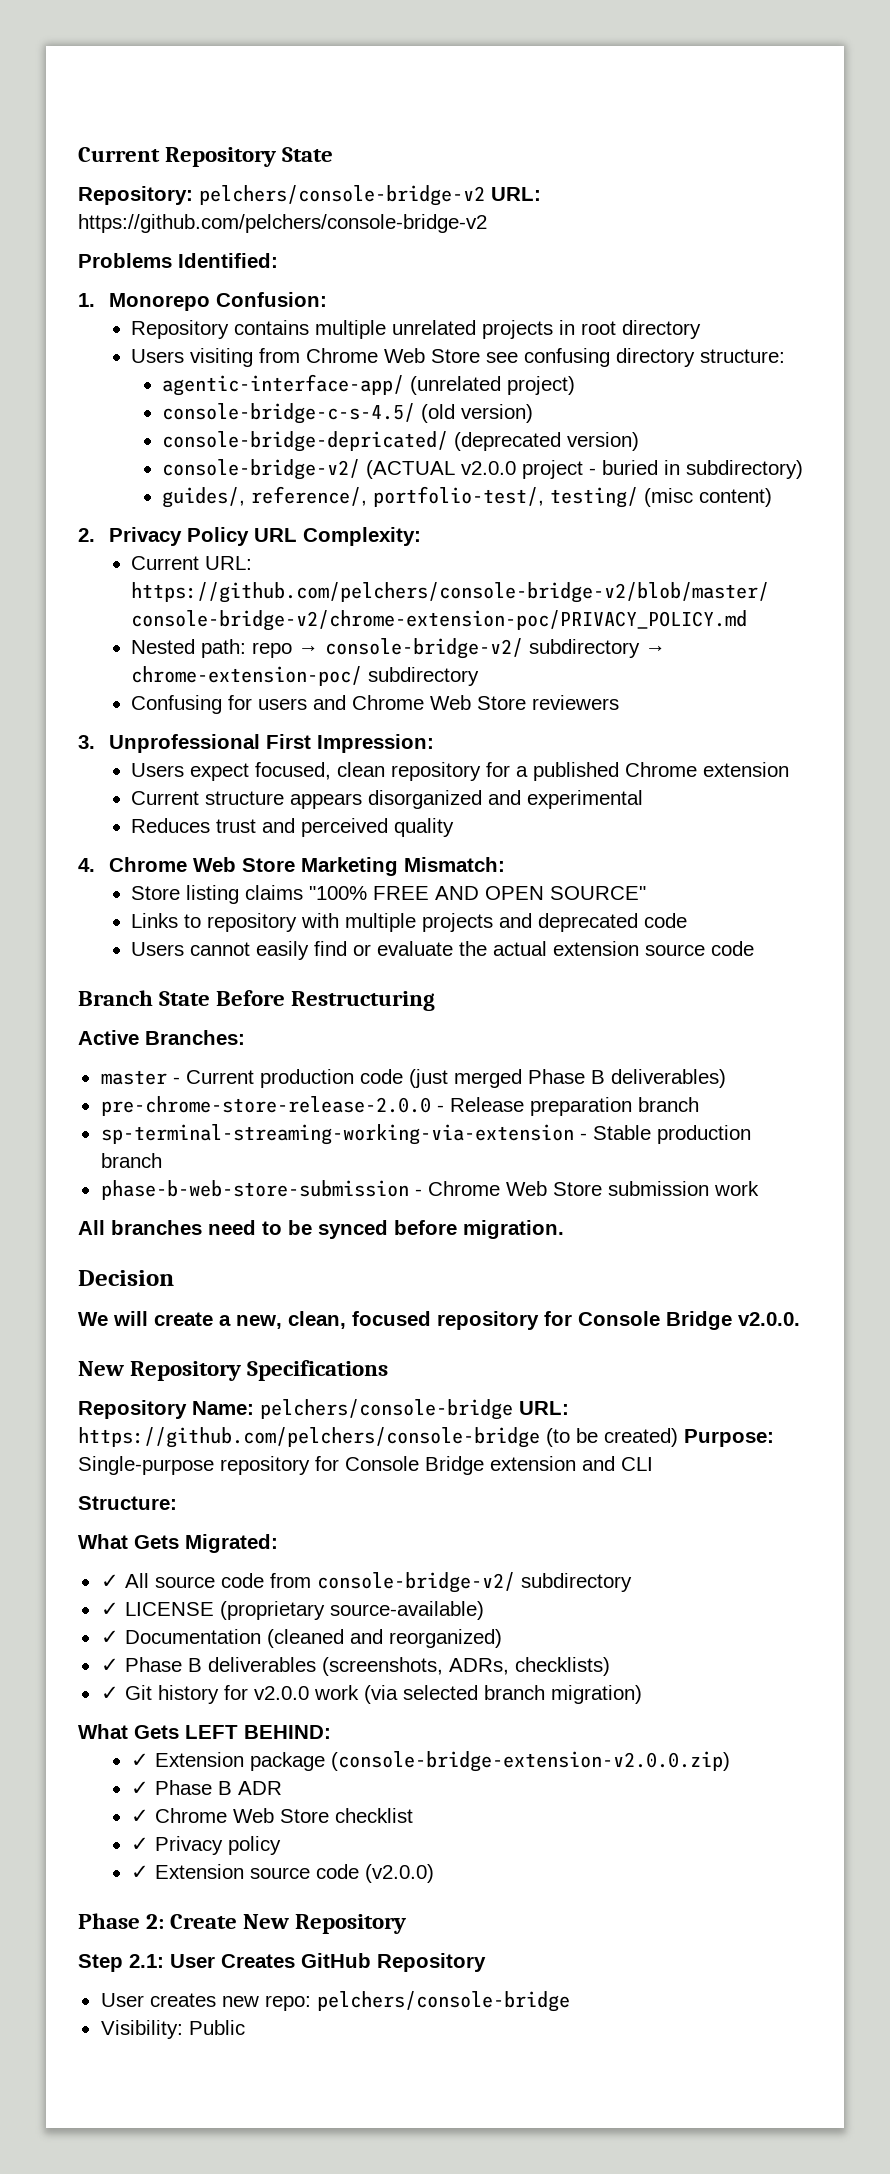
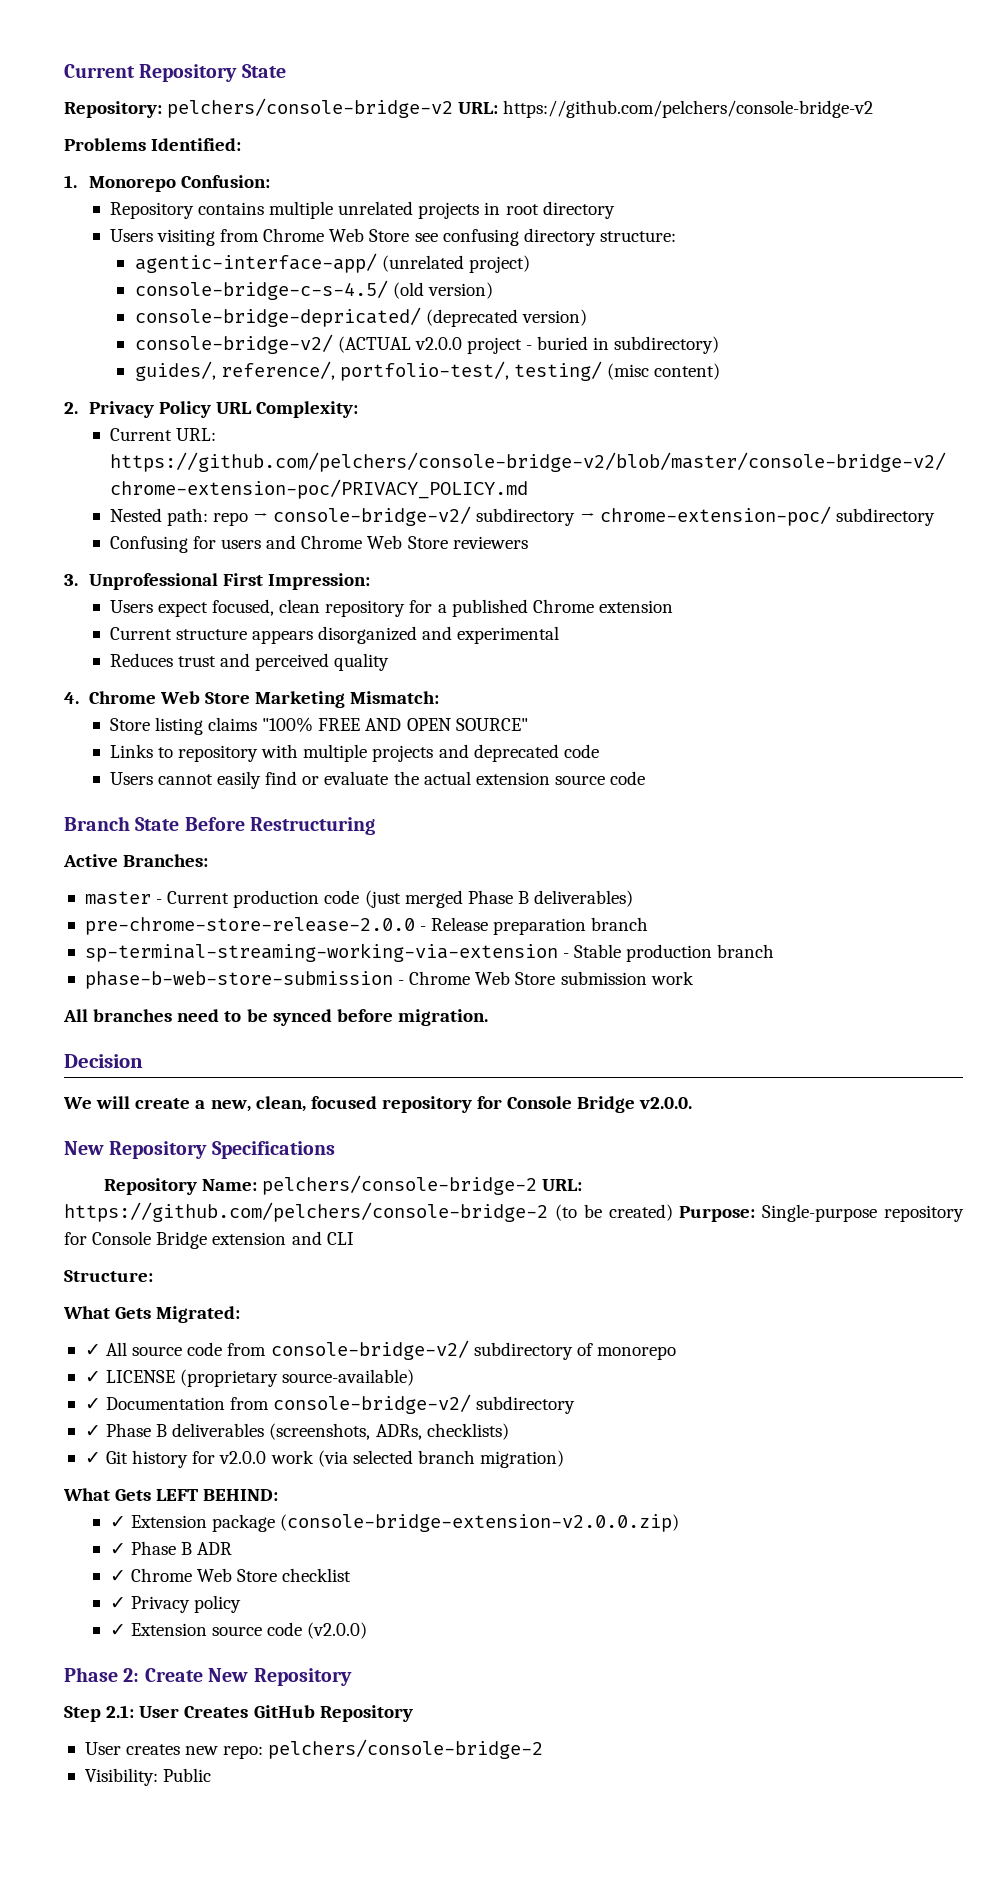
- Repository Name: pelchers/console-bridge URL: https://github.com/pelchers/console-bridge (to be created) Purpose: Single-purpose repository for Console Bridge extension and CLI
+ Repository Name: pelchers/console-bridge-2 URL: https://github.com/pelchers/console-bridge-2 (to be created) Purpose: Single-purpose repository for Console Bridge extension and CLI
- ✓ All source code from console-bridge-v2/ subdirectory
+ ✓ All source code from console-bridge-v2/ subdirectory of monorepo
- ✓ Documentation (cleaned and reorganized)
+ ✓ Documentation from console-bridge-v2/ subdirectory
- User creates new repo: pelchers/console-bridge
+ User creates new repo: pelchers/console-bridge-2

